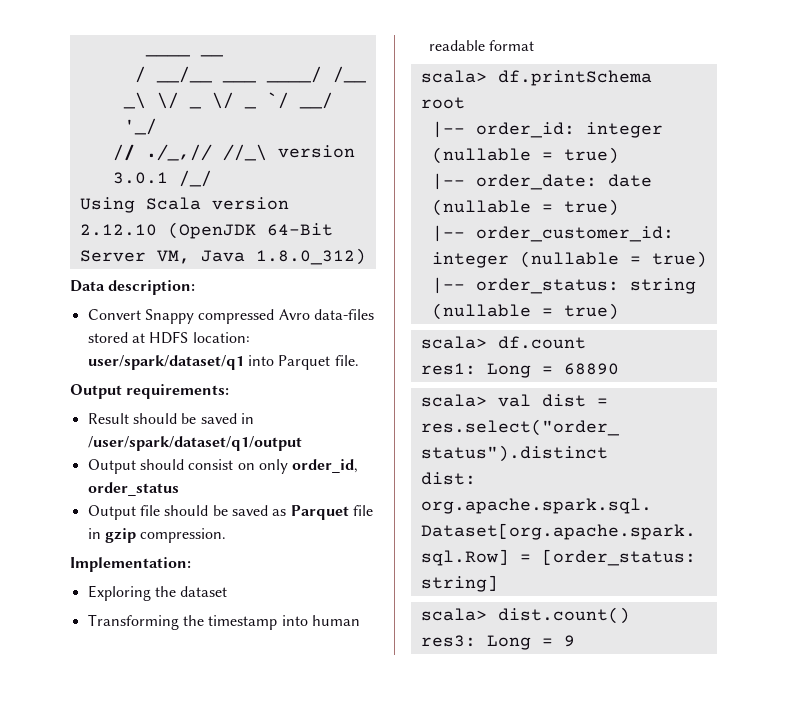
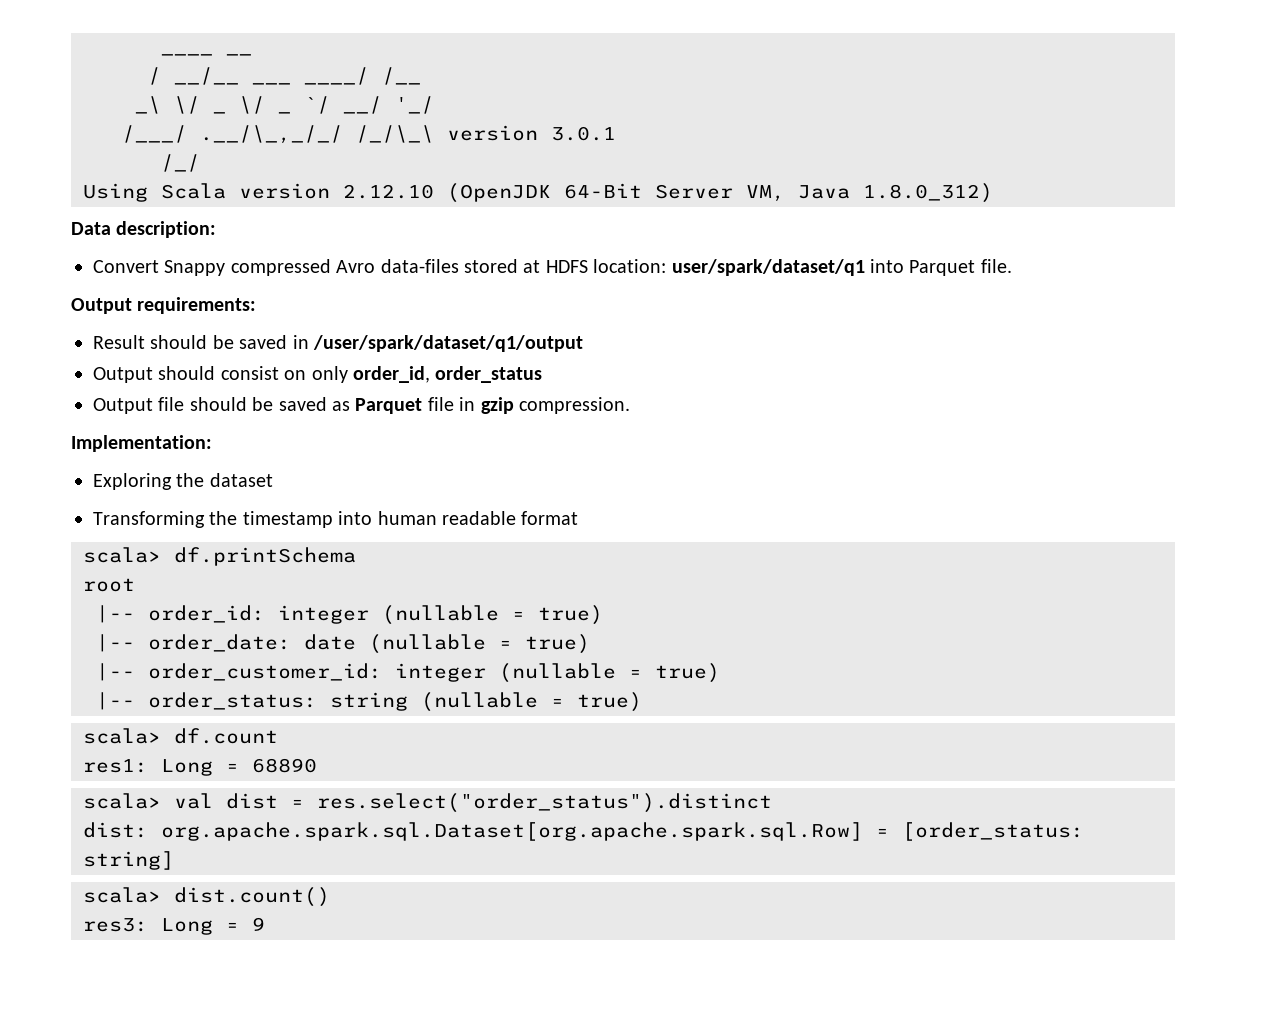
- // ./_,// //_\ version 3.0.1 /_/
+ /___/ .__/\_,_/_/ /_/\_\ version 3.0.1
+ /_/

